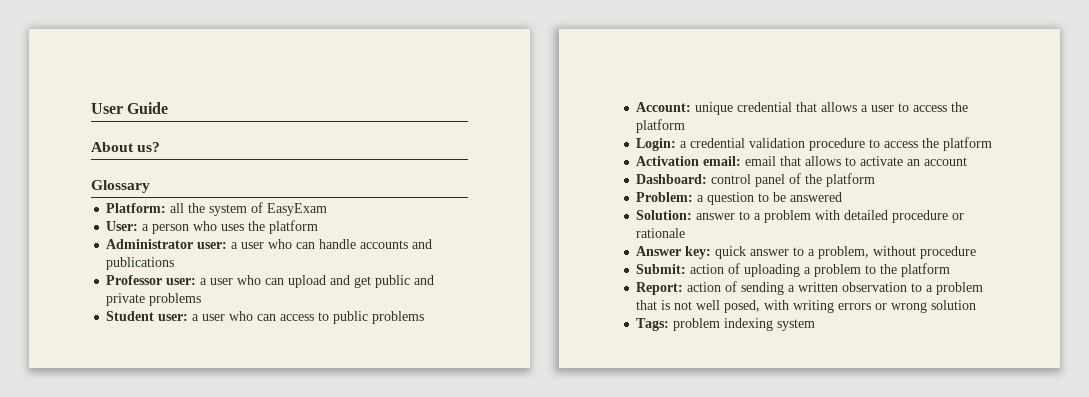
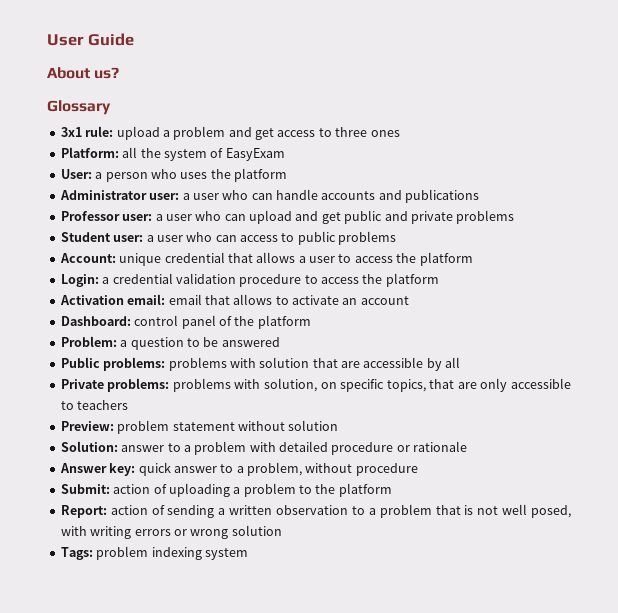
+ 3x1 rule: upload a problem and get access to three ones
+ Public problems: problems with solution that are accessible by all
+ Private problems: problems with solution, on specific topics, that are only accessible to teachers
+ Preview: problem statement without solution

